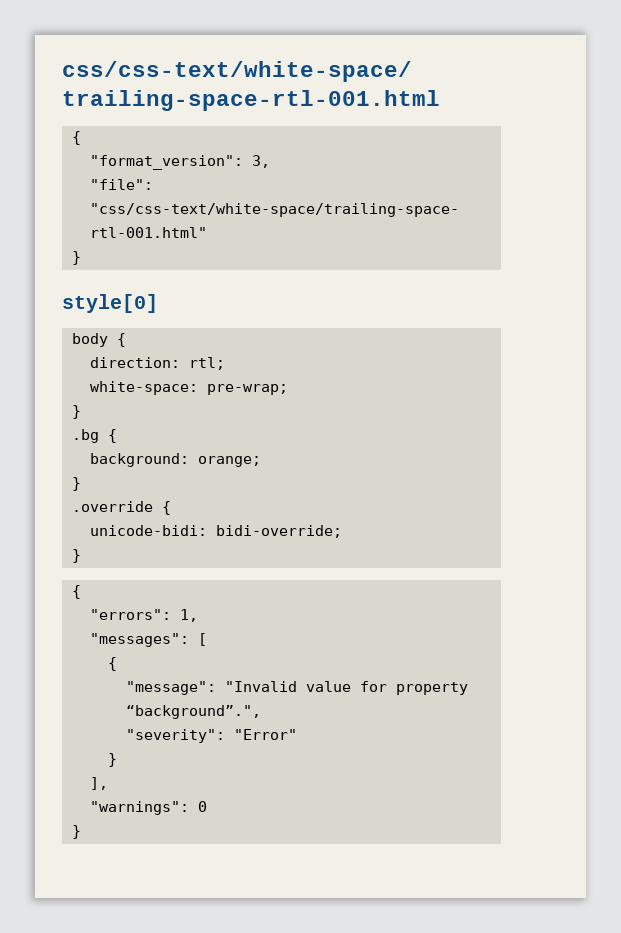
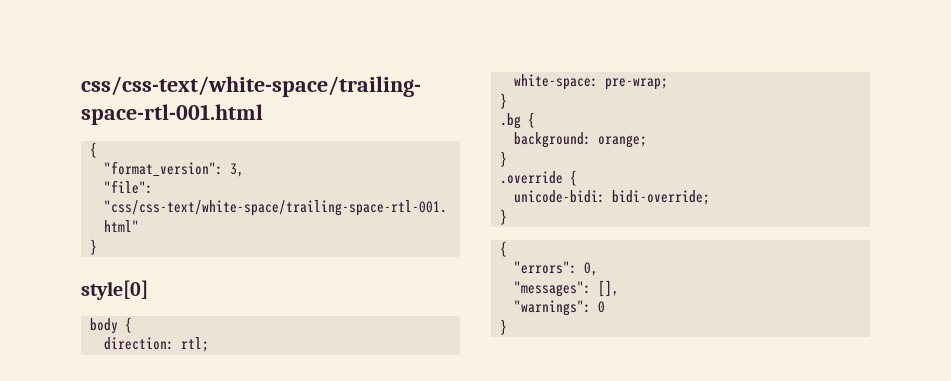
- "errors": 1,
+ "errors": 0,
- "messages": [
- {
- "message": "Invalid value for property “background”.",
- "severity": "Error"
- }
- ],
+ "messages": [],

